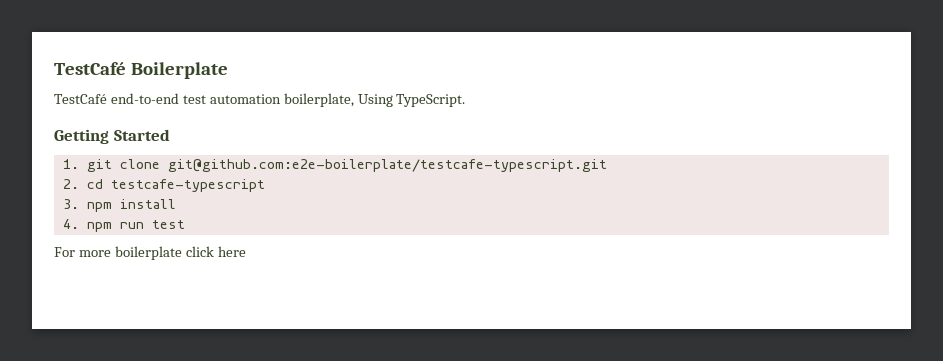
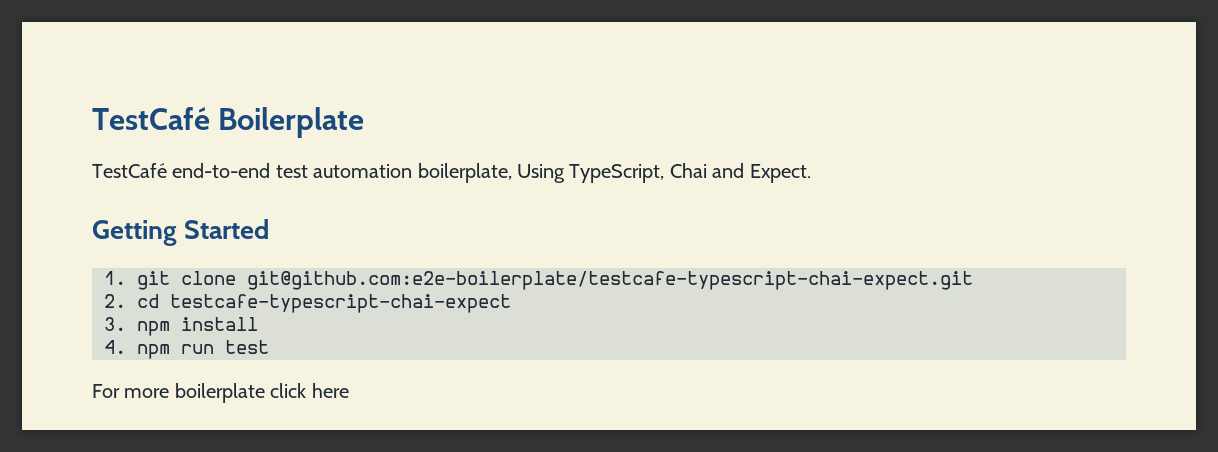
- TestCafé end-to-end test automation boilerplate, Using TypeScript.
+ TestCafé end-to-end test automation boilerplate, Using TypeScript, Chai and Expect.
- 1. git clone git@github.com:e2e-boilerplate/testcafe-typescript.git
+ 1. git clone git@github.com:e2e-boilerplate/testcafe-typescript-chai-expect.git
- 2. cd testcafe-typescript
+ 2. cd testcafe-typescript-chai-expect

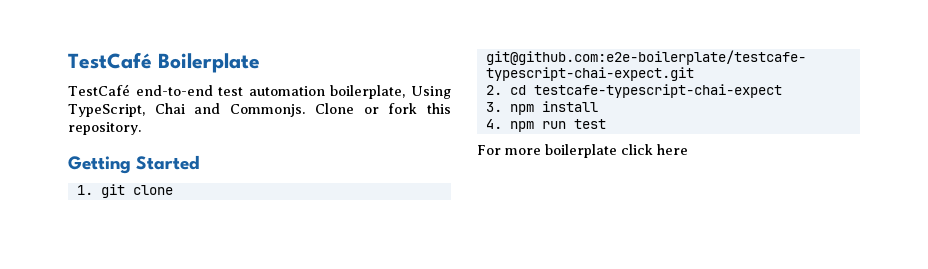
- TestCafé end-to-end test automation boilerplate, Using TypeScript, Chai and Expect.
+ TestCafé end-to-end test automation boilerplate, Using TypeScript, Chai and Commonjs. Clone or fork this repository.

